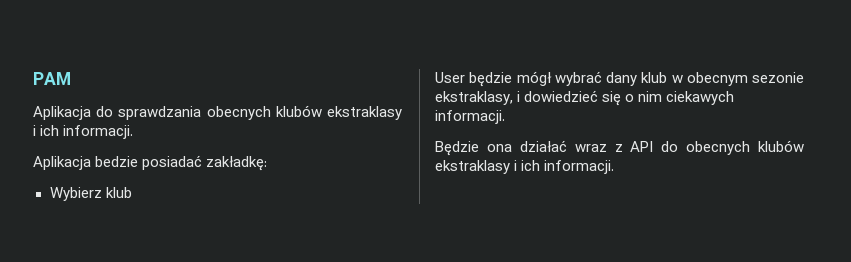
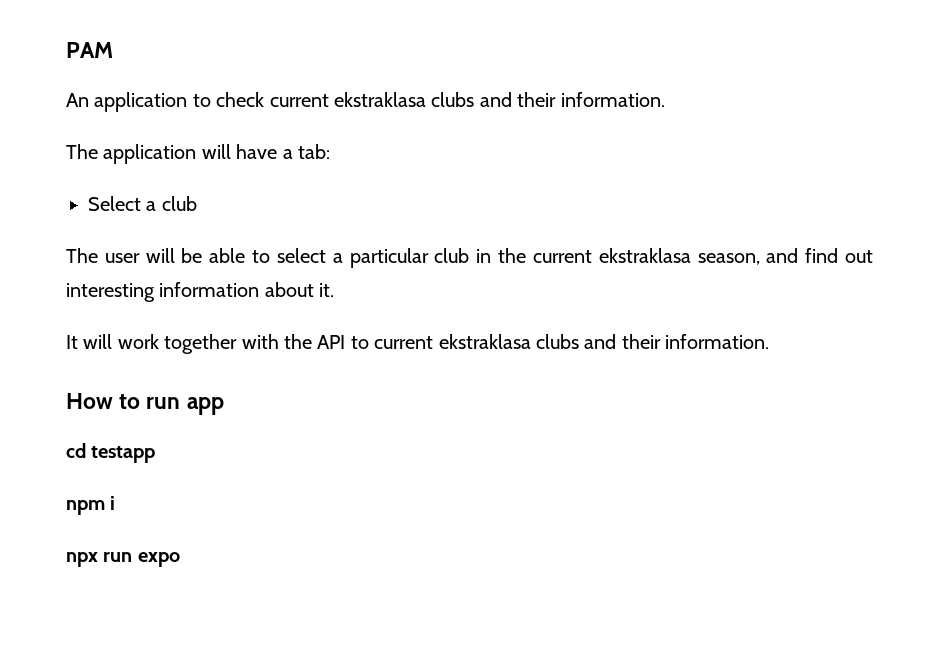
- Aplikacja do sprawdzania obecnych klubów ekstraklasy i ich informacji.
- Aplikacja bedzie posiadać zakładkę:
- Wybierz klub
- User będzie mógł wybrać dany klub w obecnym sezonie ekstraklasy, i dowiedzieć się o nim ciekawych informacji.
- Będzie ona działać wraz z API do obecnych klubów ekstraklasy i ich informacji.
+ An application to check current ekstraklasa clubs and their information.
+ The application will have a tab:
+ Select a club
+ The user will be able to select a particular club in the current ekstraklasa season, and find out interesting information about it.
+ It will work together with the API to current ekstraklasa clubs and their information.
+ How to run app
+ cd testapp
+ npm i
+ npx run expo

